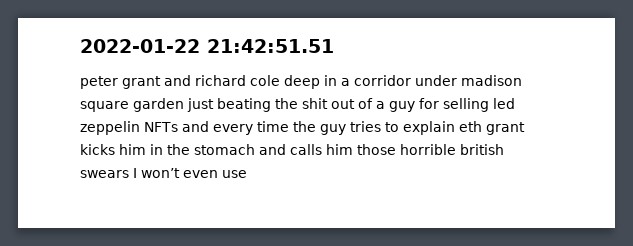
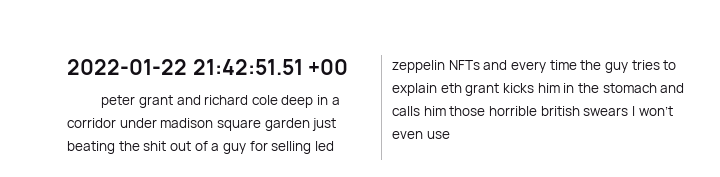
- 2022-01-22 21:42:51.51
+ 2022-01-22 21:42:51.51 +00

